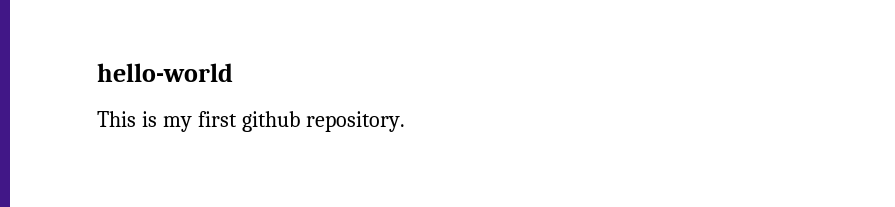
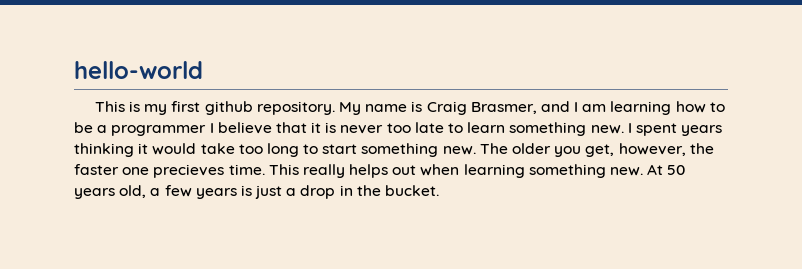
+ My name is Craig Brasmer, and I am learning how to be a programmer I believe that it is never too late to learn something new. I spent years thinking it would take too long to start something new. The older you get, however, the faster one precieves time. This really helps out when learning something new. At 50 years old, a few years is just a drop in the bucket.

